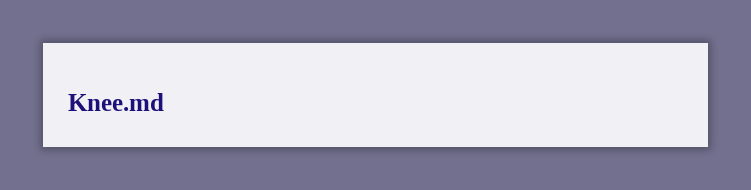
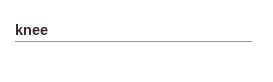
- Knee.md
+ knee

